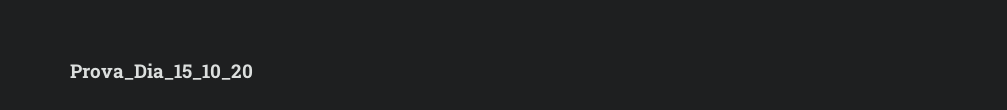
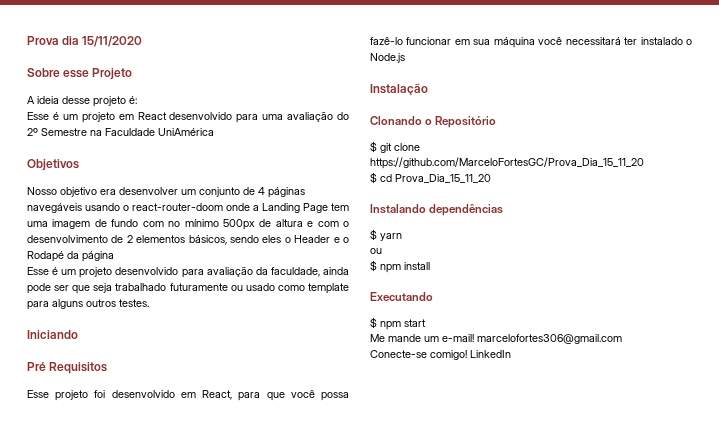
- Prova_Dia_15_10_20
+ Prova dia 15/11/2020
+ Sobre esse Projeto
+ A ideia desse projeto é:
+ Esse é um projeto em React desenvolvido para uma avaliação do 2º Semestre na Faculdade UniAmérica
+ Objetivos
+ Nosso objetivo era desenvolver um conjunto de 4 páginas navegáveis usando o react-router-doom onde a Landing Page tem uma imagem de fundo com no mínimo 500px de altura e com o desenvolvimento de 2 elementos básicos, sendo eles o Header e o Rodapé da página
+ Esse é um projeto desenvolvido para avaliação da faculdade, ainda pode ser que seja trabalhado futuramente ou usado como template para alguns outros testes.
+ Iniciando
+ Pré Requisitos
+ Esse projeto foi desenvolvido em React, para que você possa fazê-lo funcionar em sua máquina você necessitará ter instalado o Node.js
+ Instalação
+ Clonando o Repositório
+ $ git clone https://github.com/MarceloFortesGC/Prova_Dia_15_11_20
+ $ cd Prova_Dia_15_11_20
+ Instalando dependências
+ $ yarn
+ ou
+ $ npm install
+ Executando
+ $ npm start
+ Me mande um e-mail! marcelofortes306@gmail.com
+ Conecte-se comigo! LinkedIn

